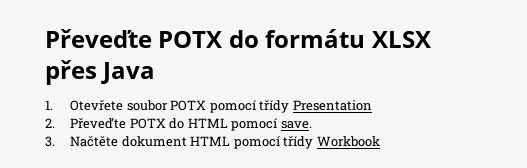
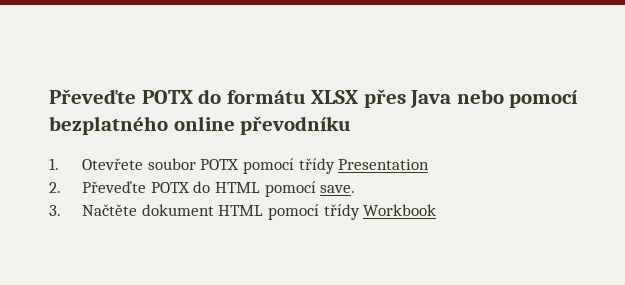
- Převeďte POTX do formátu XLSX přes Java
+ Převeďte POTX do formátu XLSX přes Java nebo pomocí bezplatného online převodníku

